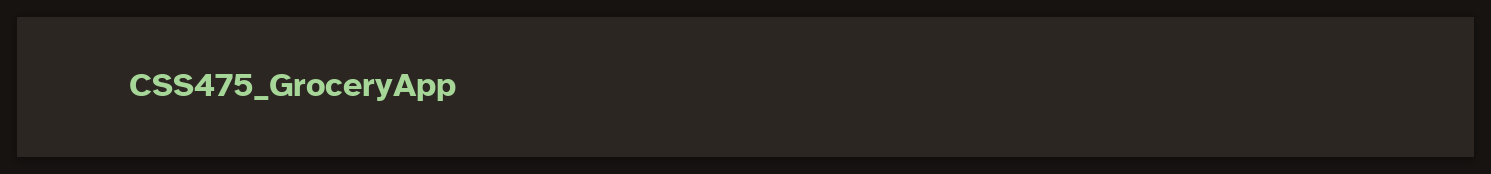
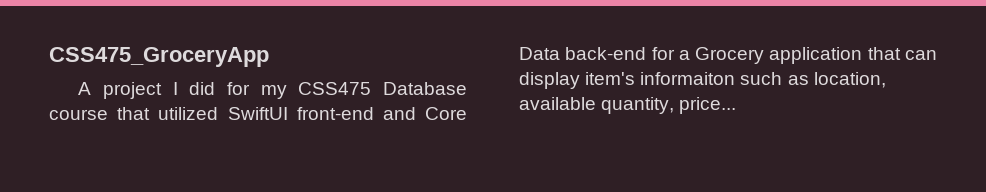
+ A project I did for my CSS475 Database course that utilized SwiftUI front-end and Core Data back-end for a Grocery application that can display item's informaiton such as location, available quantity, price...

